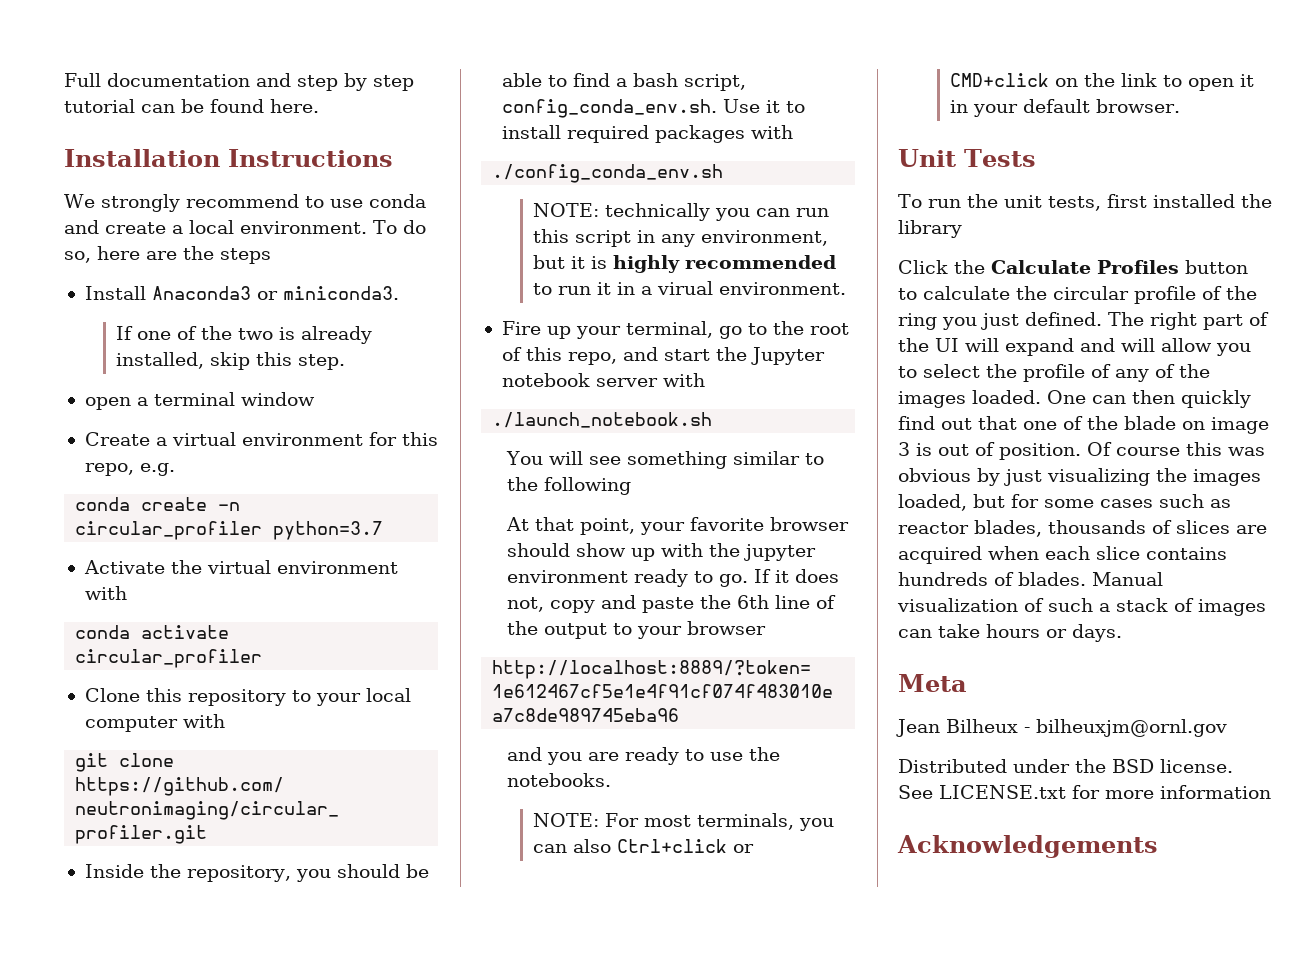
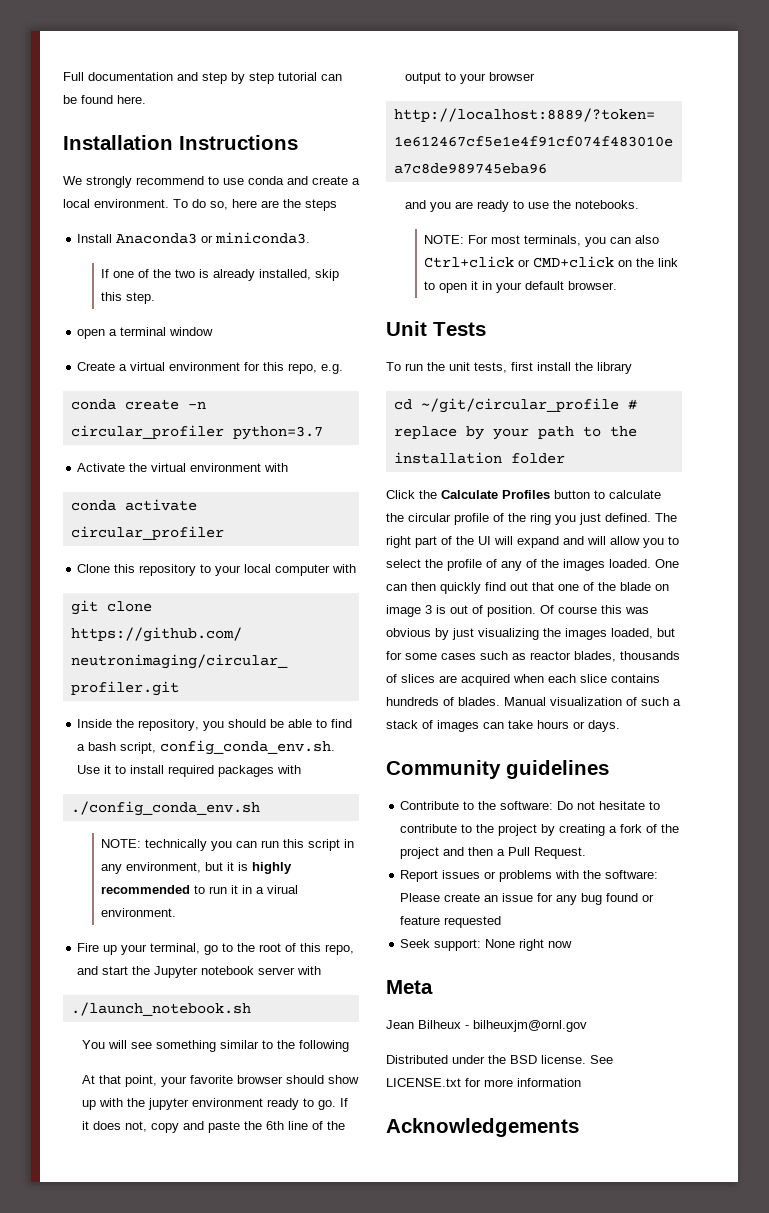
- To run the unit tests, first installed the library
+ To run the unit tests, first install the library
+ cd ~/git/circular_profile # replace by your path to the installation folder
+ Community guidelines
+ Contribute to the software: Do not hesitate to contribute to the project by creating a fork of the project and then a Pull Request.
+ Report issues or problems with the software: Please create an issue for any bug found or feature requested
+ Seek support: None right now

